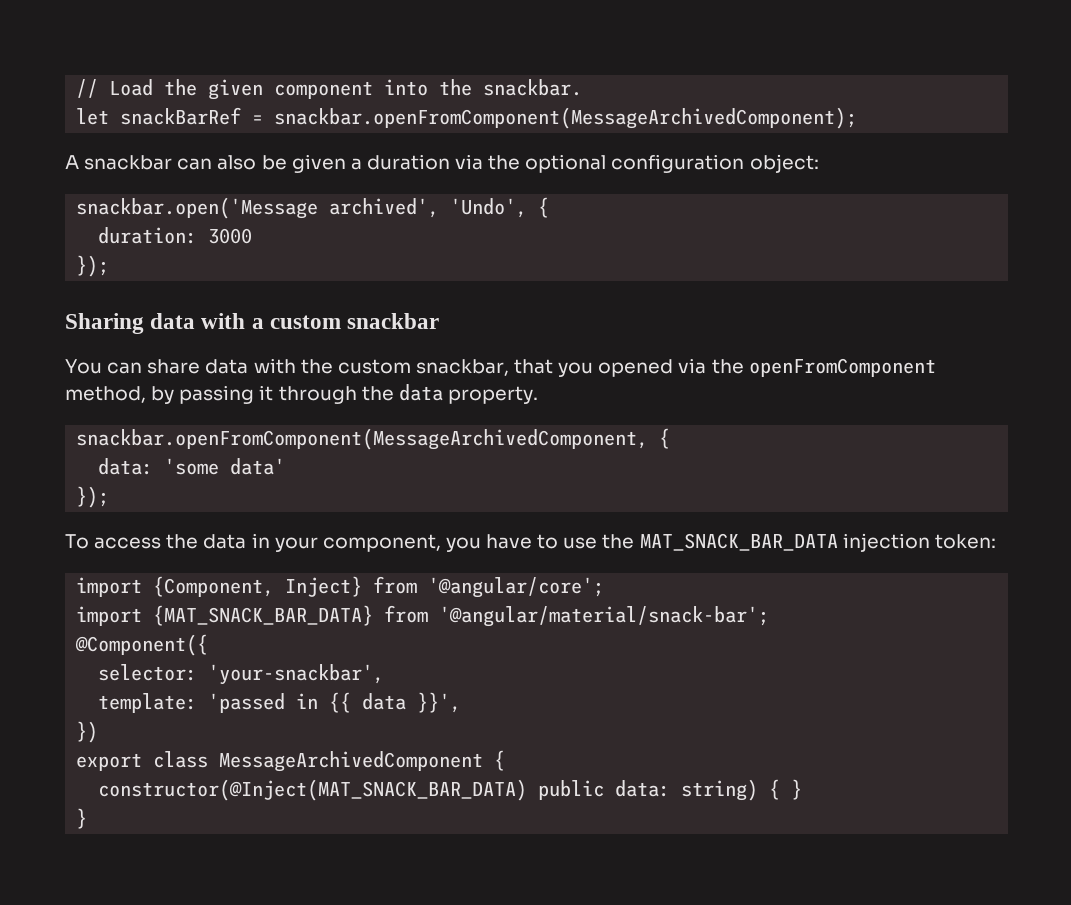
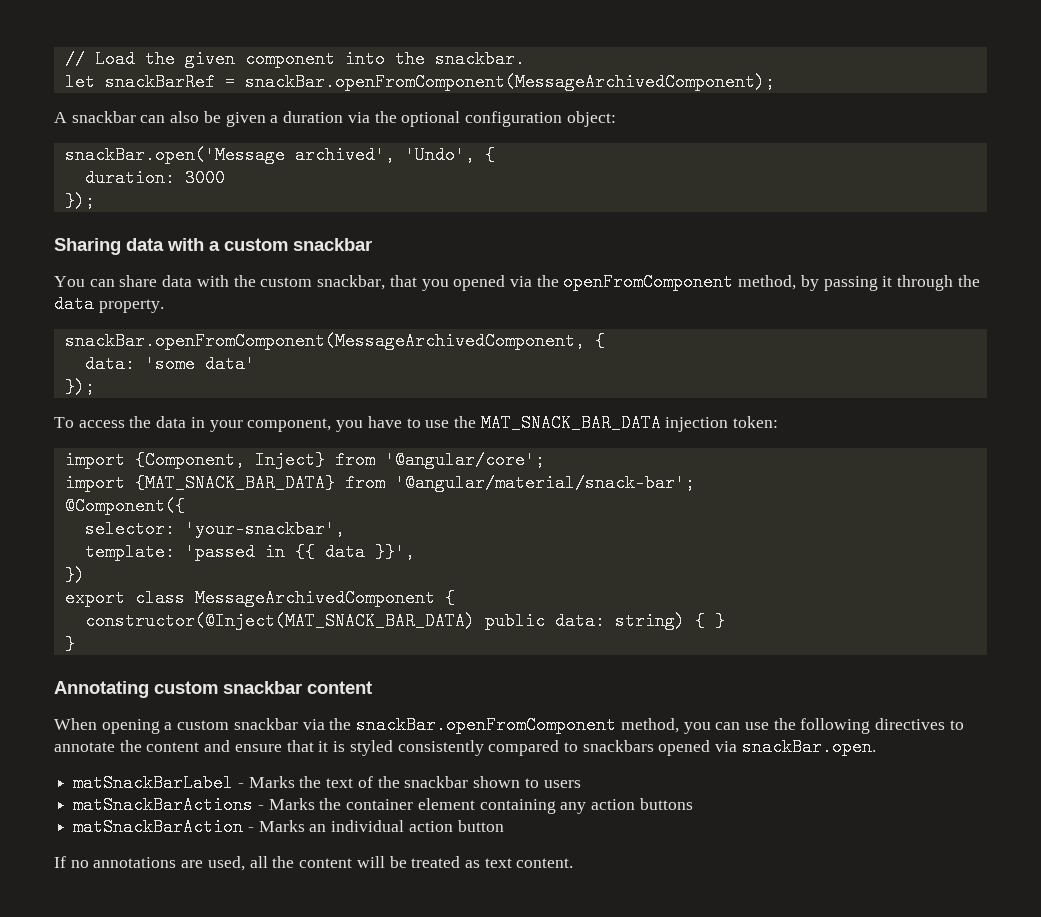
- let snackBarRef = snackbar.openFromComponent(MessageArchivedComponent);
+ let snackBarRef = snackBar.openFromComponent(MessageArchivedComponent);
- snackbar.open('Message archived', 'Undo', {
+ snackBar.open('Message archived', 'Undo', {
- snackbar.openFromComponent(MessageArchivedComponent, {
+ snackBar.openFromComponent(MessageArchivedComponent, {
+ Annotating custom snackbar content
+ When opening a custom snackbar via the snackBar.openFromComponent method, you can use the following directives to annotate the content and ensure that it is styled consistently compared to snackbars opened via snackBar.open.
+ matSnackBarLabel - Marks the text of the snackbar shown to users
+ matSnackBarActions - Marks the container element containing any action buttons
+ matSnackBarAction - Marks an individual action button
+ If no annotations are used, all the content will be treated as text content.

